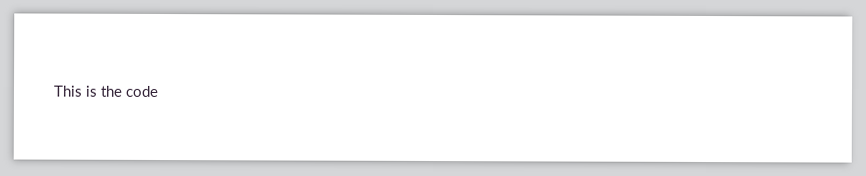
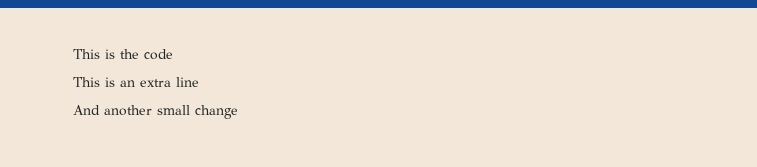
+ This is an extra line
+ And another small change

